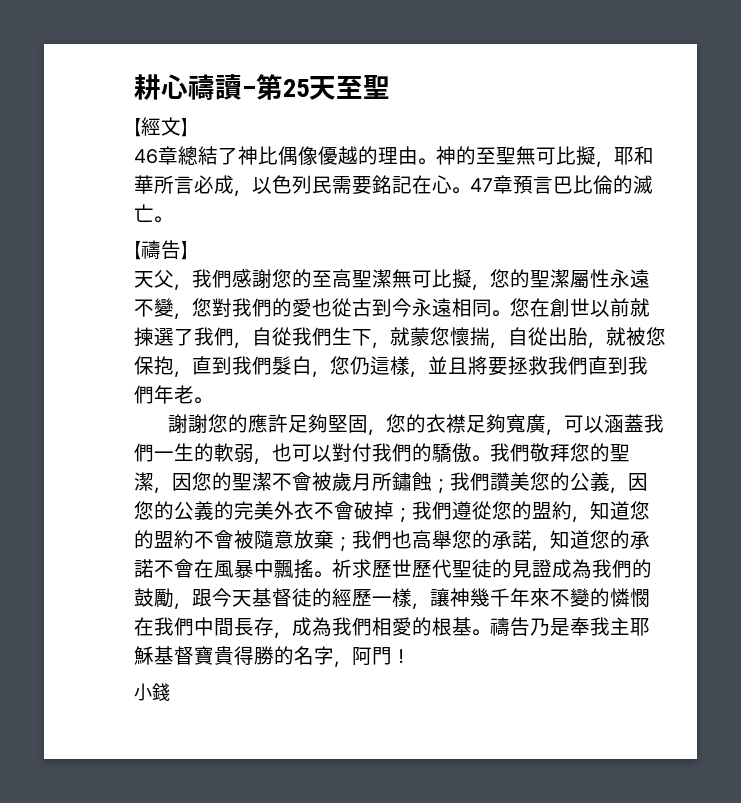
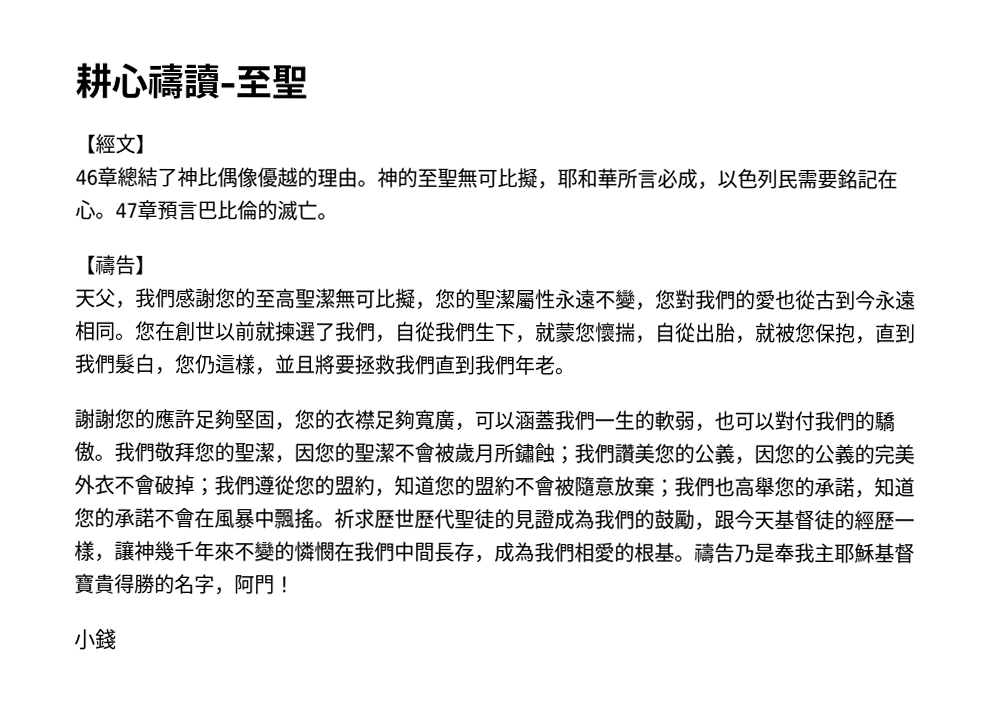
- 耕心禱讀–第25天至聖
+ 耕心禱讀–至聖

